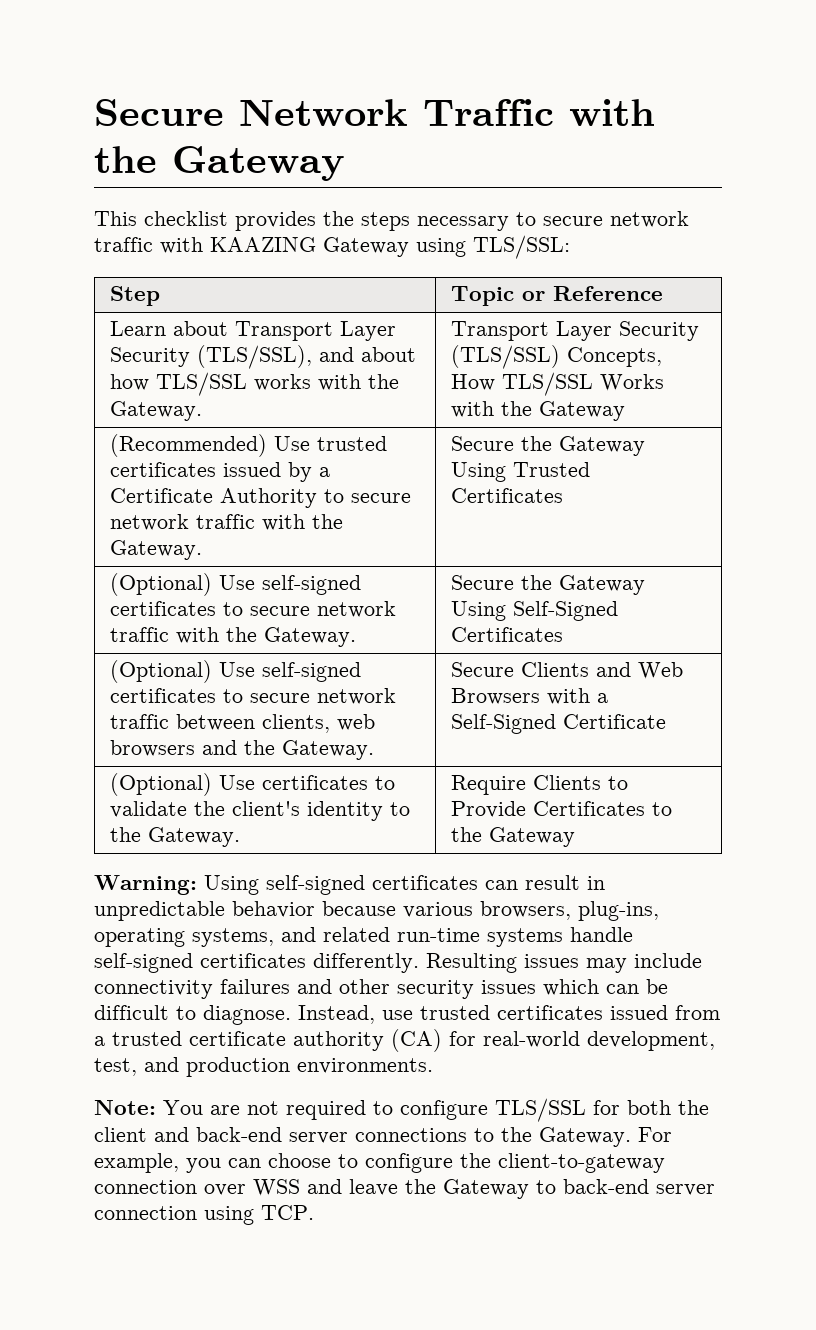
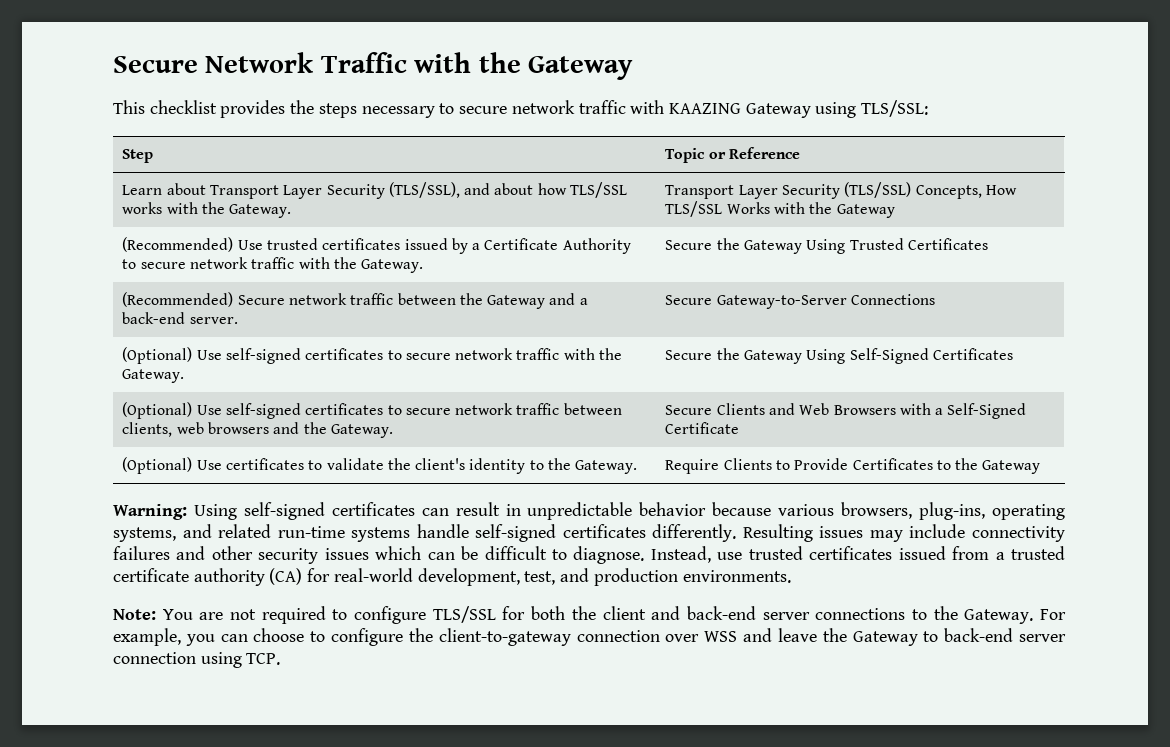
+ (Recommended) Secure network traffic between the Gateway and a back-end server. | Secure Gateway-to-Server Connections

